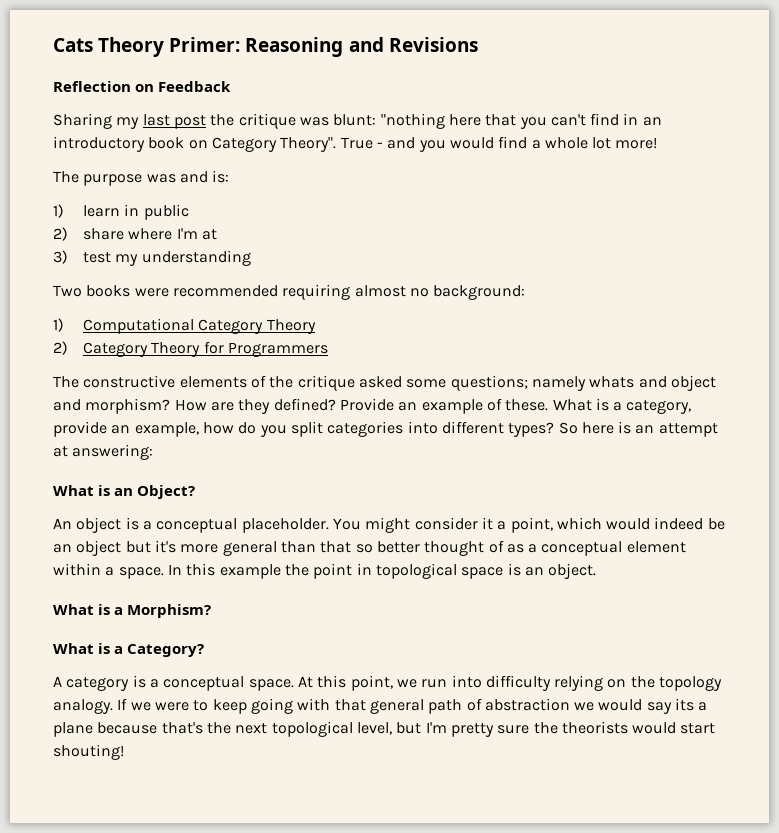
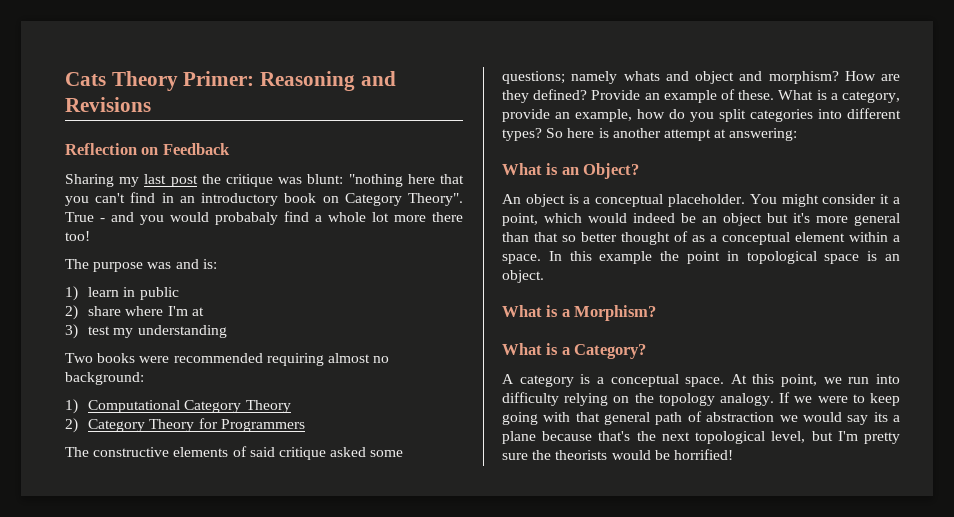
- True - and you would find a whole lot more!
+ True - and you would probabaly find a whole lot more there too!
- The constructive elements of the critique asked some questions; namely whats and object and morphism?
+ The constructive elements of said critique asked some questions; namely whats and object and morphism?
- So here is an attempt at answering:
+ So here is another attempt at answering:
- If we were to keep going with that general path of abstraction we would say its a plane because that's the next topological level, but I'm pretty sure the theorists would start shouting!
+ If we were to keep going with that general path of abstraction we would say its a plane because that's the next topological level, but I'm pretty sure the theorists would be horrified!

